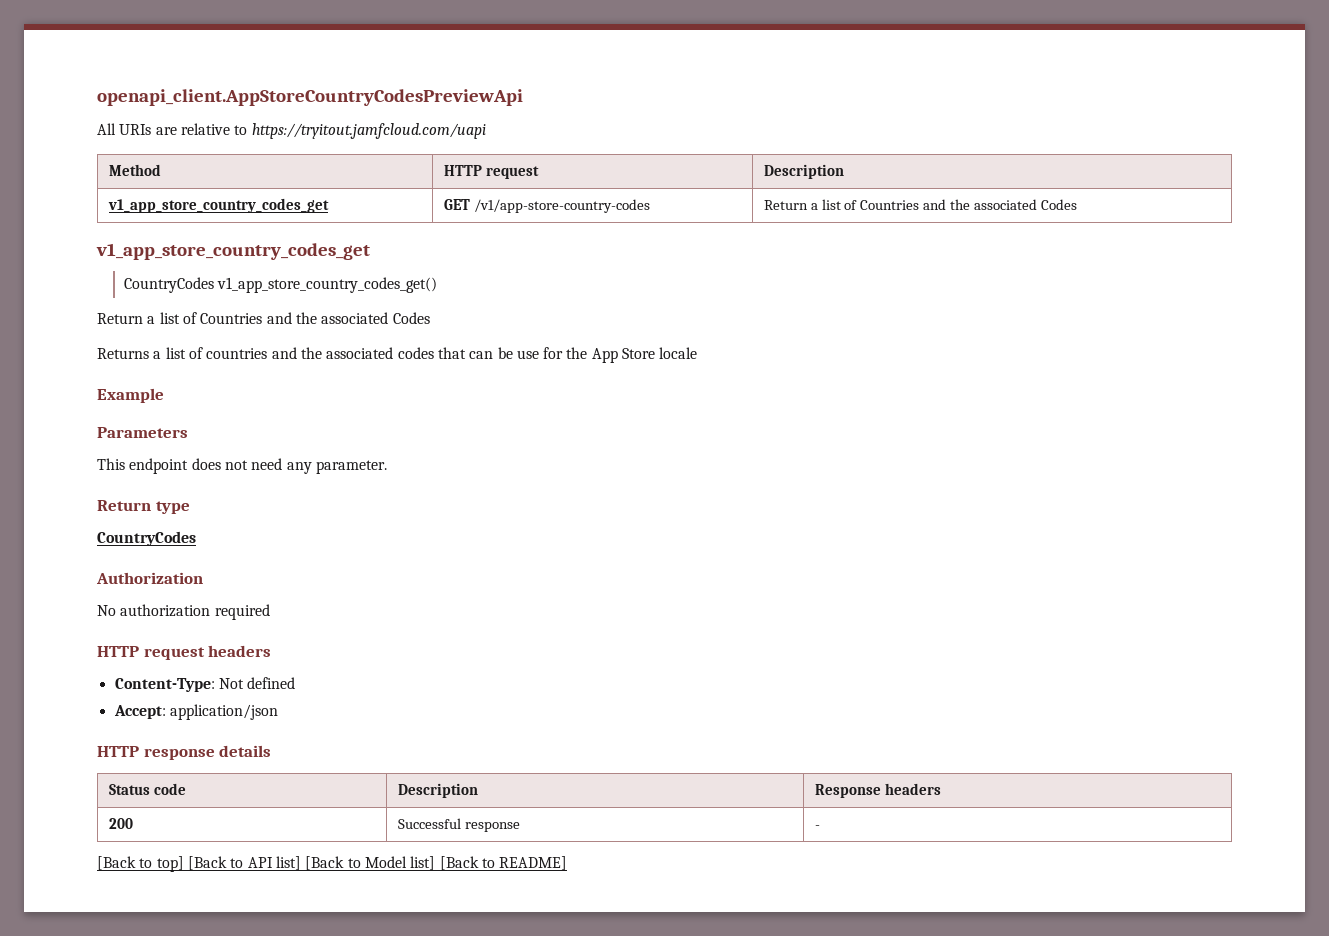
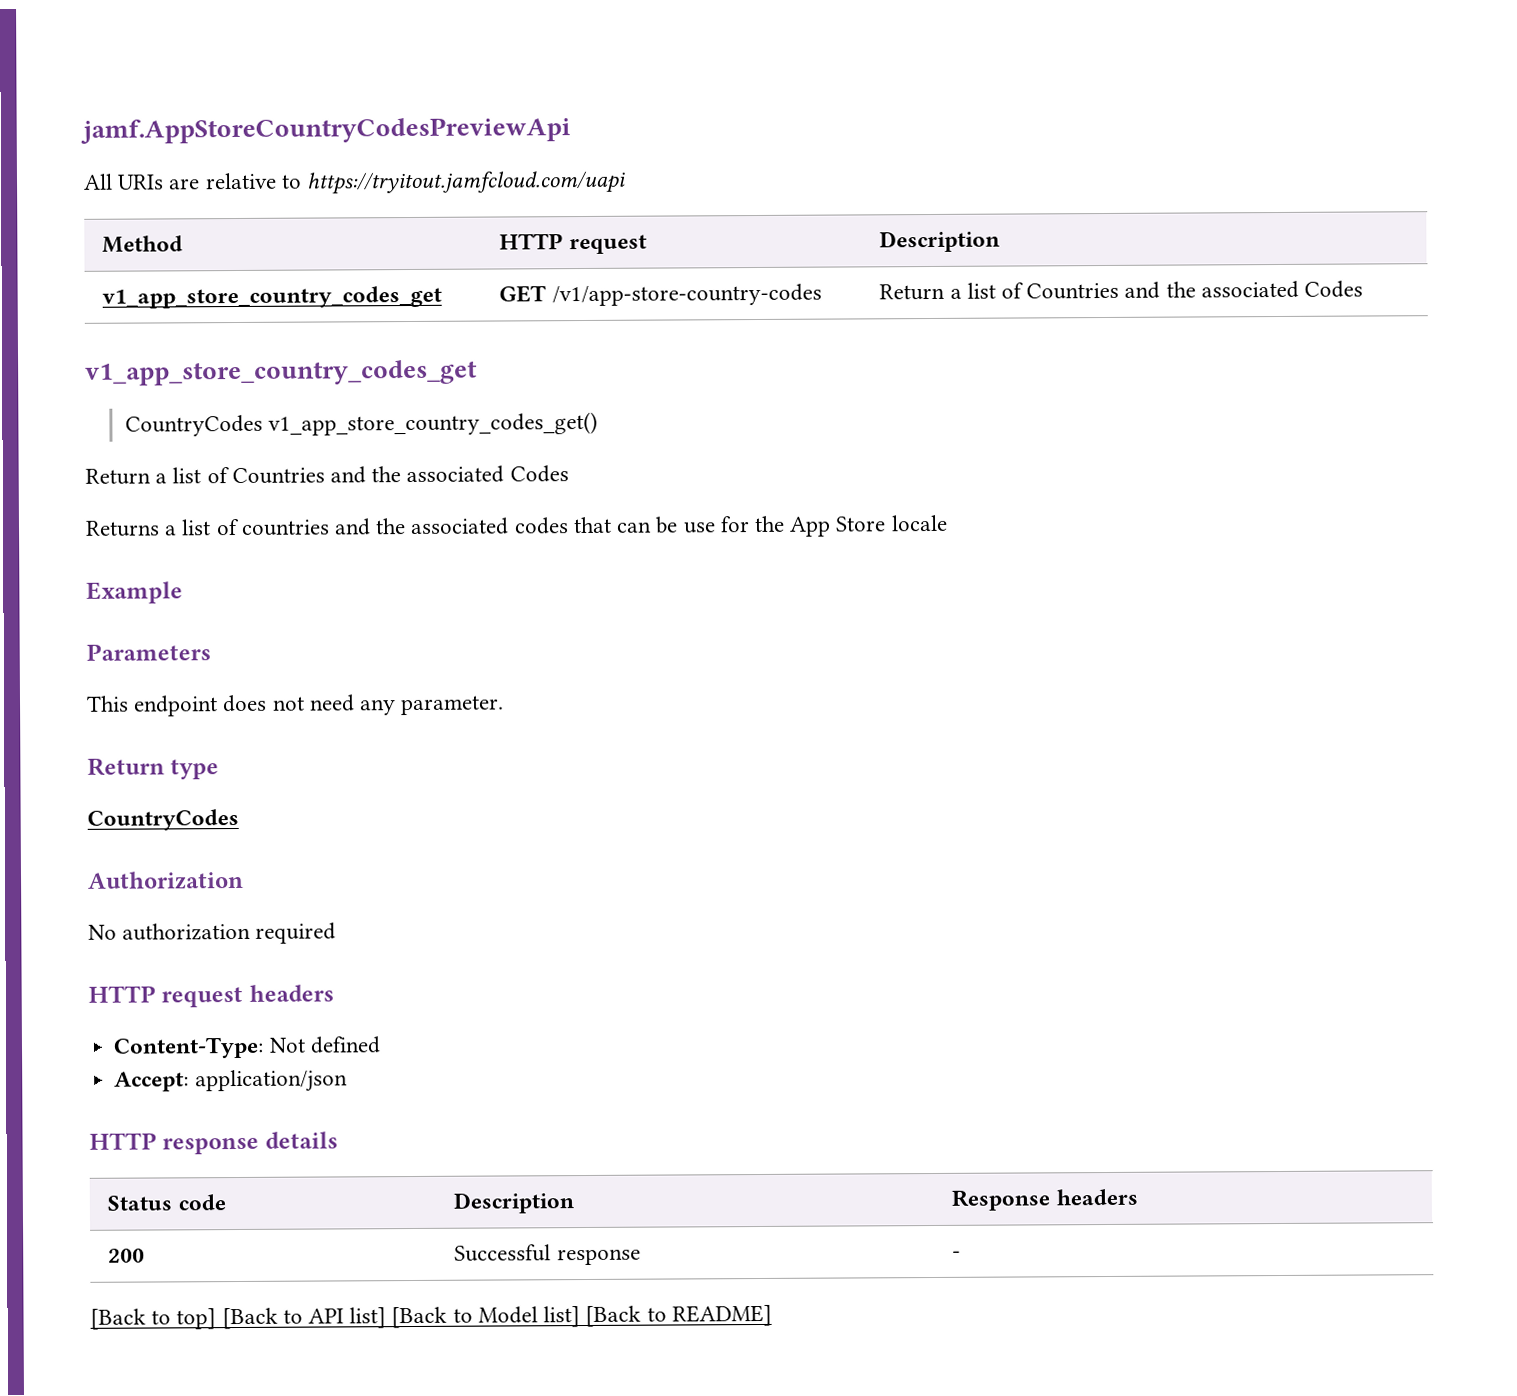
- openapi_client.AppStoreCountryCodesPreviewApi
+ jamf.AppStoreCountryCodesPreviewApi

